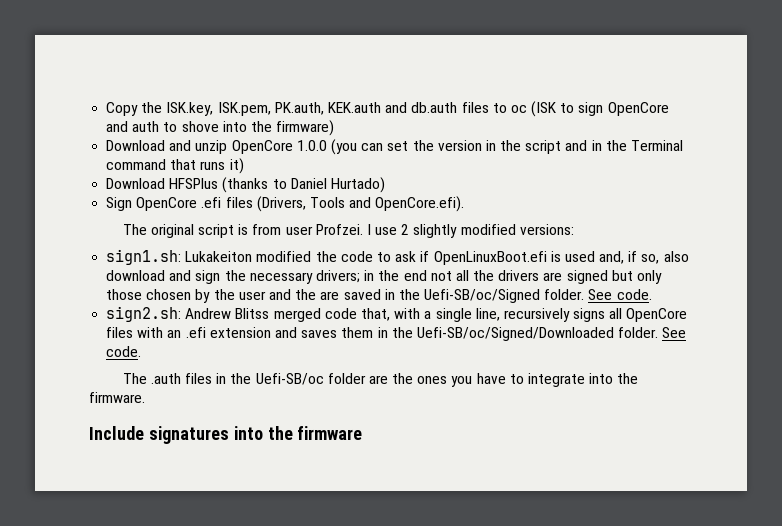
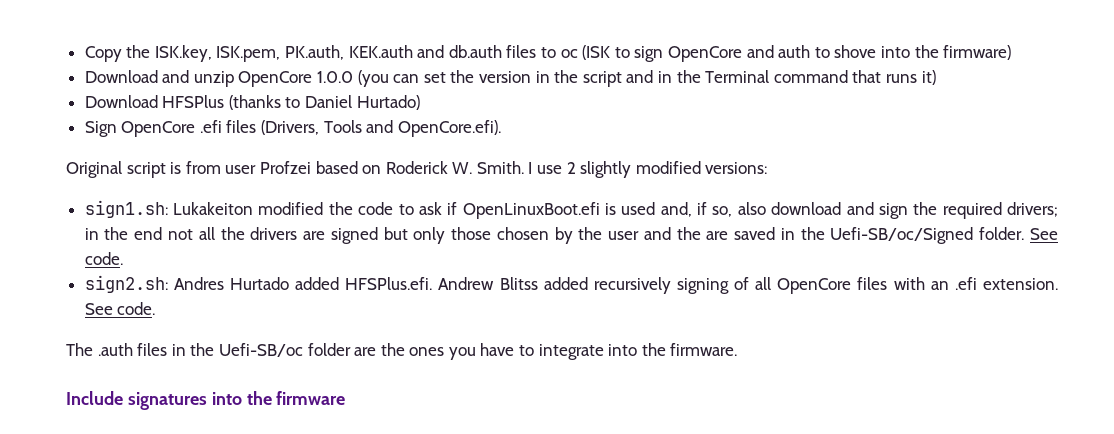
- The original script is from user Profzei.
+ Original script is from user Profzei based on Roderick W. Smith.
- sign1.sh: Lukakeiton modified the code to ask if OpenLinuxBoot.efi is used and, if so, also download and sign the necessary drivers; in the end not all the drivers are signed but only those chosen by the user and the are saved in the Uefi-SB/oc/Signed folder.
+ sign1.sh: Lukakeiton modified the code to ask if OpenLinuxBoot.efi is used and, if so, also download and sign the required drivers; in the end not all the drivers are signed but only those chosen by the user and the are saved in the Uefi-SB/oc/Signed folder.
- sign2.sh: Andrew Blitss merged code that, with a single line, recursively signs all OpenCore files with an .efi extension and saves them in the Uefi-SB/oc/Signed/Downloaded folder.
+ sign2.sh: Andres Hurtado added HFSPlus.efi. Andrew Blitss added recursively signing of all OpenCore files with an .efi extension.

